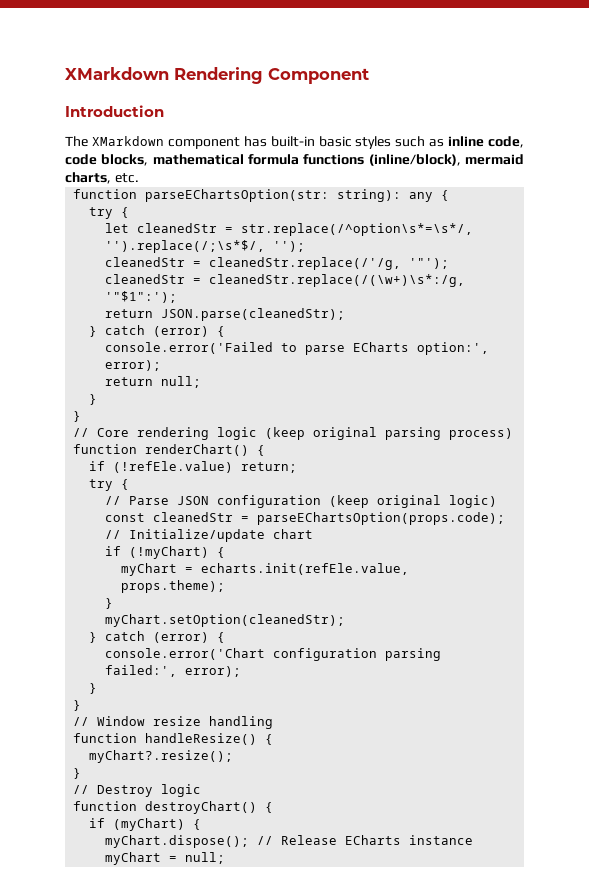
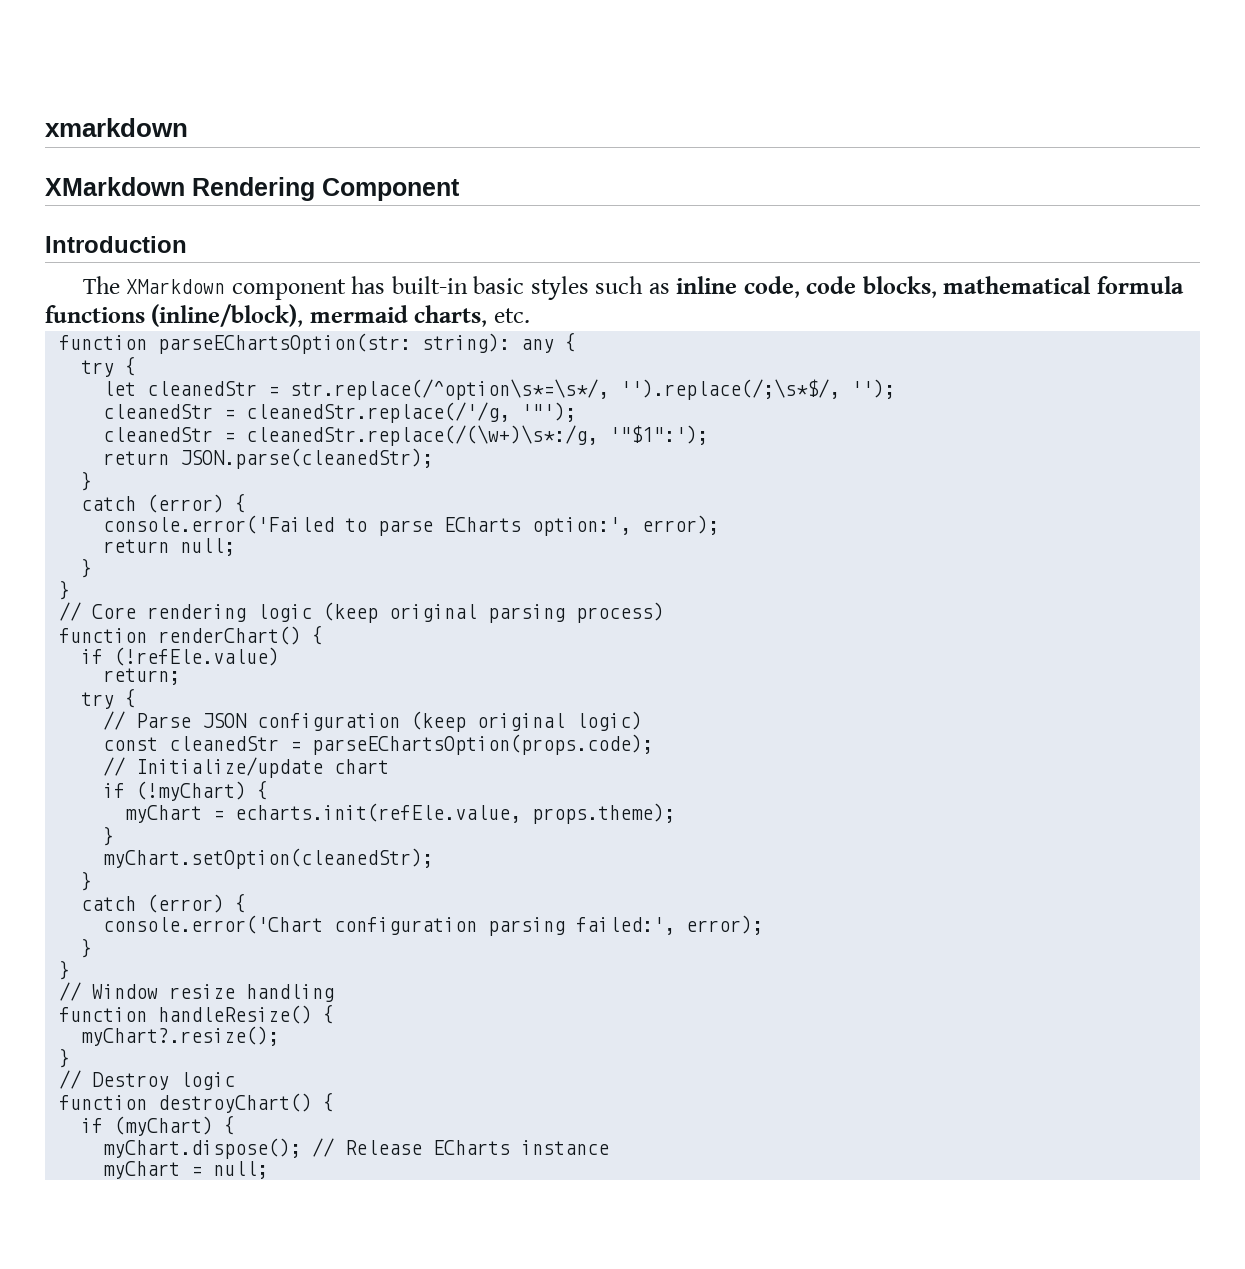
+ xmarkdown
  return JSON.parse(cleanedStr);
- } catch (error) {
+ }
+ catch (error) {
- if (!refEle.value) return;
+ if (!refEle.value)
+ return;
  myChart.setOption(cleanedStr);
- } catch (error) {
+ }
+ catch (error) {

